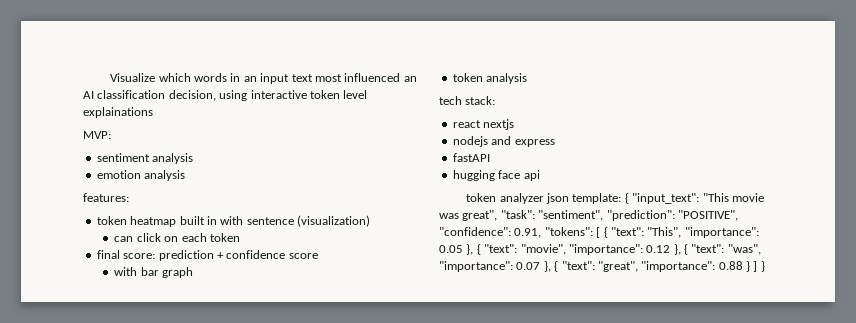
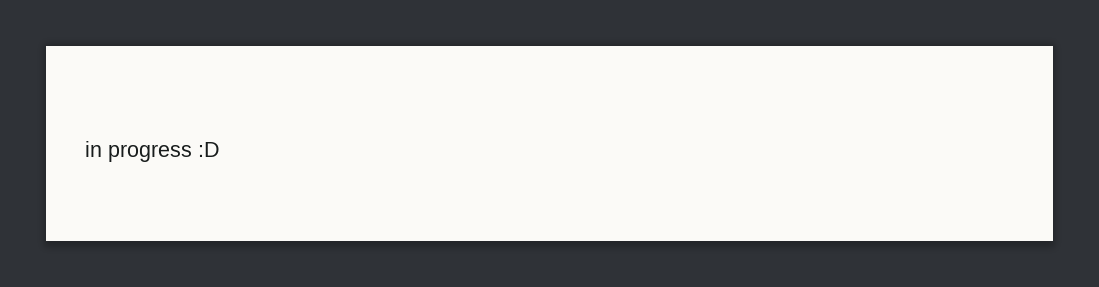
- Visualize which words in an input text most influenced an AI classification decision, using interactive token level explainations
- MVP:
- sentiment analysis
- emotion analysis
- features:
- token heatmap built in with sentence (visualization)
- can click on each token
- final score: prediction + confidence score
- with bar graph
- token analysis
- tech stack:
- react nextjs
- nodejs and express
- fastAPI
- hugging face api
- token analyzer json template: { "input_text": "This movie was great", "task": "sentiment", "prediction": "POSITIVE", "confidence": 0.91, "tokens": [ { "text": "This", "importance": 0.05 }, { "text": "movie", "importance": 0.12 }, { "text": "was", "importance": 0.07 }, { "text": "great", "importance": 0.88 } ] }
+ in progress :D

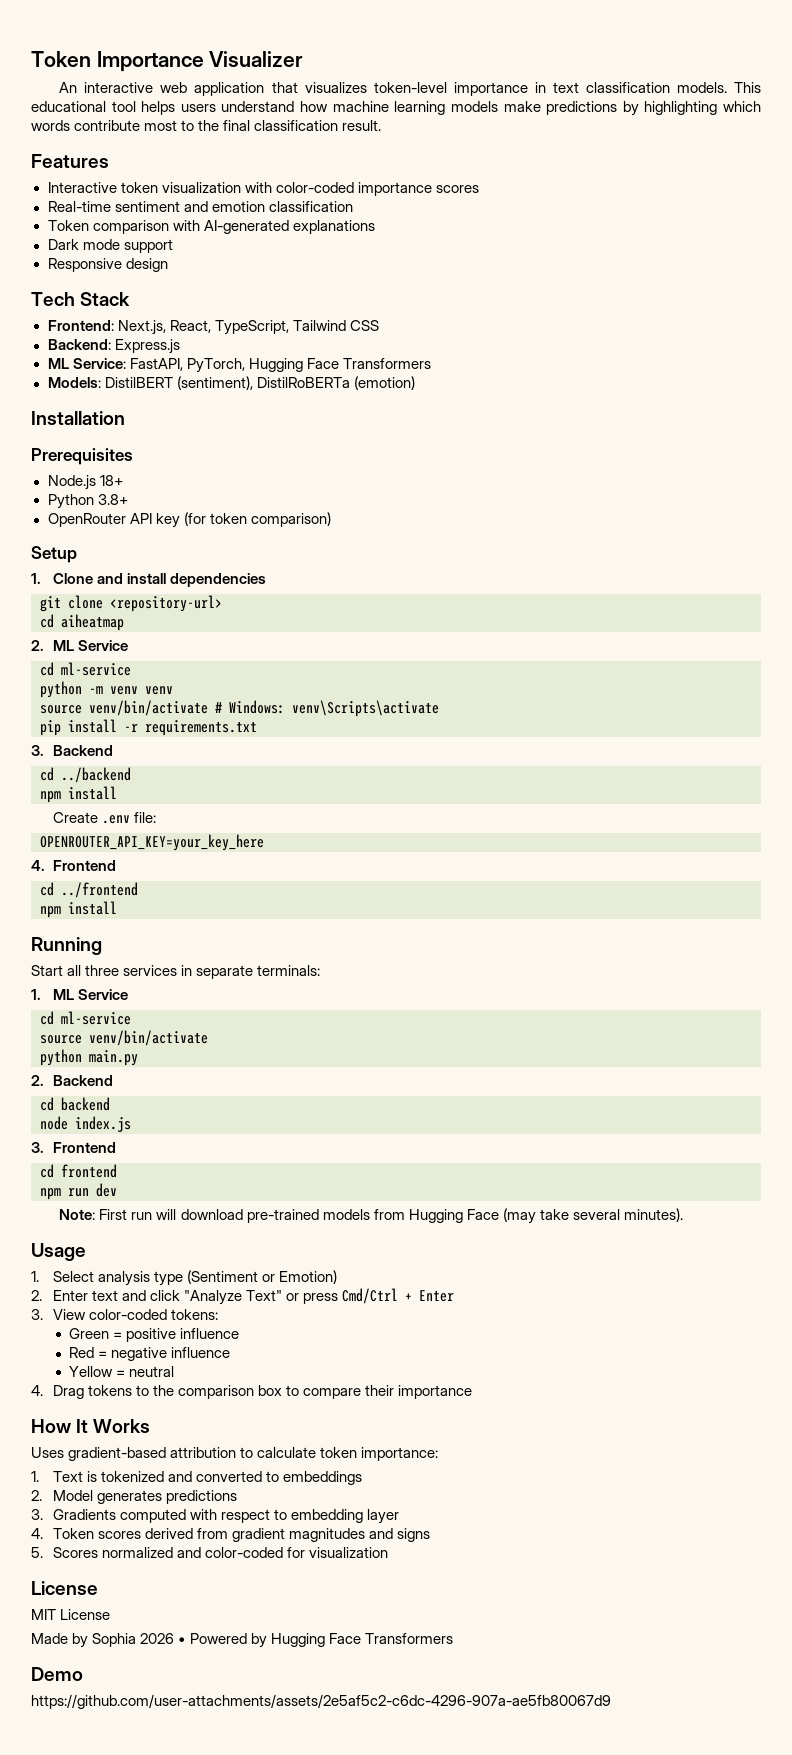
- in progress :D
+ Token Importance Visualizer
+ An interactive web application that visualizes token-level importance in text classification models. This educational tool helps users understand how machine learning models make predictions by highlighting which words contribute most to the final classification result.
+ Features
+ Interactive token visualization with color-coded importance scores
+ Real-time sentiment and emotion classification
+ Token comparison with AI-generated explanations
+ Dark mode support
+ Responsive design
+ Tech Stack
+ Frontend: Next.js, React, TypeScript, Tailwind CSS
+ Backend: Express.js
+ ML Service: FastAPI, PyTorch, Hugging Face Transformers
+ Models: DistilBERT (sentiment), DistilRoBERTa (emotion)
+ Installation
+ Prerequisites
+ Node.js 18+
+ Python 3.8+
+ OpenRouter API key (for token comparison)
+ Setup
+ 1. Clone and install dependencies
+ git clone <repository-url>
+ cd aiheatmap
+ 2. ML Service
+ cd ml-service
+ python -m venv venv
+ source venv/bin/activate # Windows: venv\Scripts\activate
+ pip install -r requirements.txt
+ 3. Backend
+ cd ../backend
+ npm install
+ Create .env file:
+ OPENROUTER_API_KEY=your_key_here
+ 4. Frontend
+ cd ../frontend
+ npm install
+ Running
+ Start all three services in separate terminals:
+ 1. ML Service
+ cd ml-service
+ source venv/bin/activate
+ python main.py
+ 2. Backend
+ cd backend
+ node index.js
+ 3. Frontend
+ cd frontend
+ npm run dev
+ Note: First run will download pre-trained models from Hugging Face (may take several minutes).
+ Usage
+ 1. Select analysis type (Sentiment or Emotion)
+ 2. Enter text and click "Analyze Text" or press Cmd/Ctrl + Enter
+ 3. View color-coded tokens:
+ Green = positive influence
+ Red = negative influence
+ Yellow = neutral
+ 4. Drag tokens to the comparison box to compare their importance
+ How It Works
+ Uses gradient-based attribution to calculate token importance:
+ 1. Text is tokenized and converted to embeddings
+ 2. Model generates predictions
+ 3. Gradients computed with respect to embedding layer
+ 4. Token scores derived from gradient magnitudes and signs
+ 5. Scores normalized and color-coded for visualization
+ License
+ MIT License
+ Made by Sophia 2026 • Powered by Hugging Face Transformers
+ Demo
+ https://github.com/user-attachments/assets/2e5af5c2-c6dc-4296-907a-ae5fb80067d9

